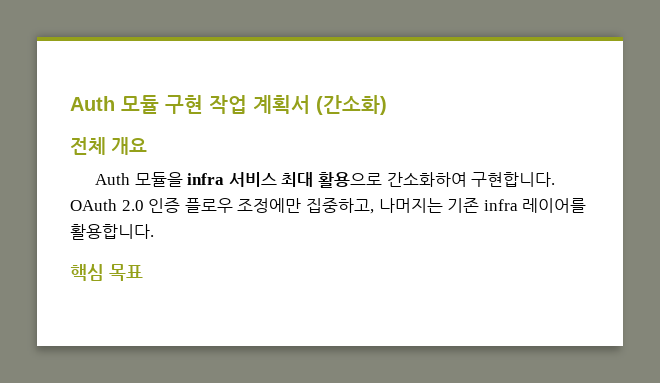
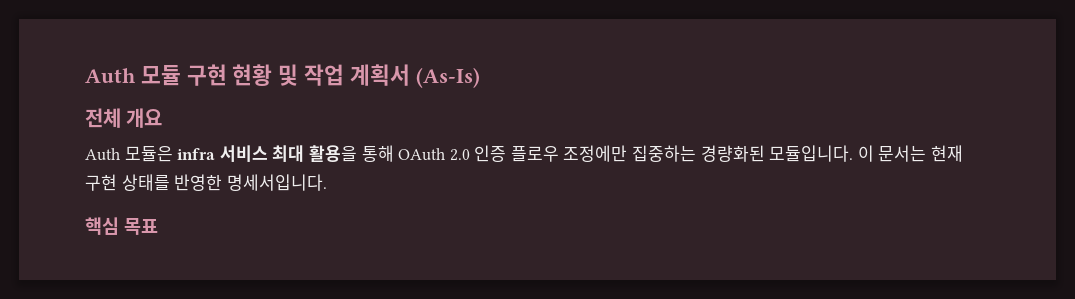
- Auth 모듈 구현 작업 계획서 (간소화)
+ Auth 모듈 구현 현황 및 작업 계획서 (As-Is)
- Auth 모듈을 infra 서비스 최대 활용으로 간소화하여 구현합니다. OAuth 2.0 인증 플로우 조정에만 집중하고, 나머지는 기존 infra 레이어를 활용합니다.
+ Auth 모듈은 infra 서비스 최대 활용을 통해 OAuth 2.0 인증 플로우 조정에만 집중하는 경량화된 모듈입니다. 이 문서는 현재 구현 상태를 반영한 명세서입니다.

